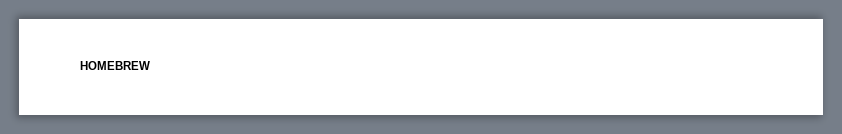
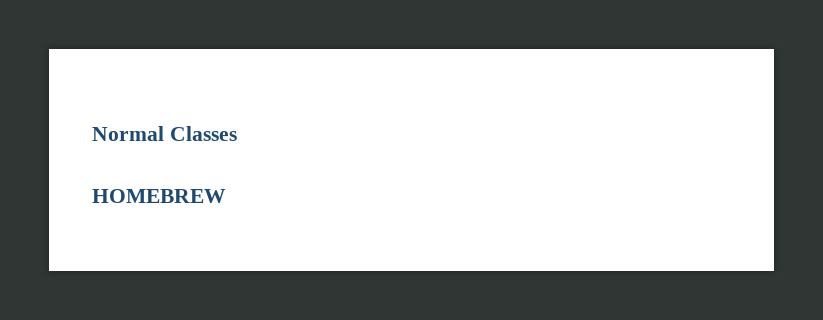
+ Normal Classes

